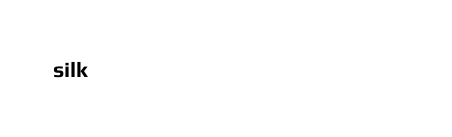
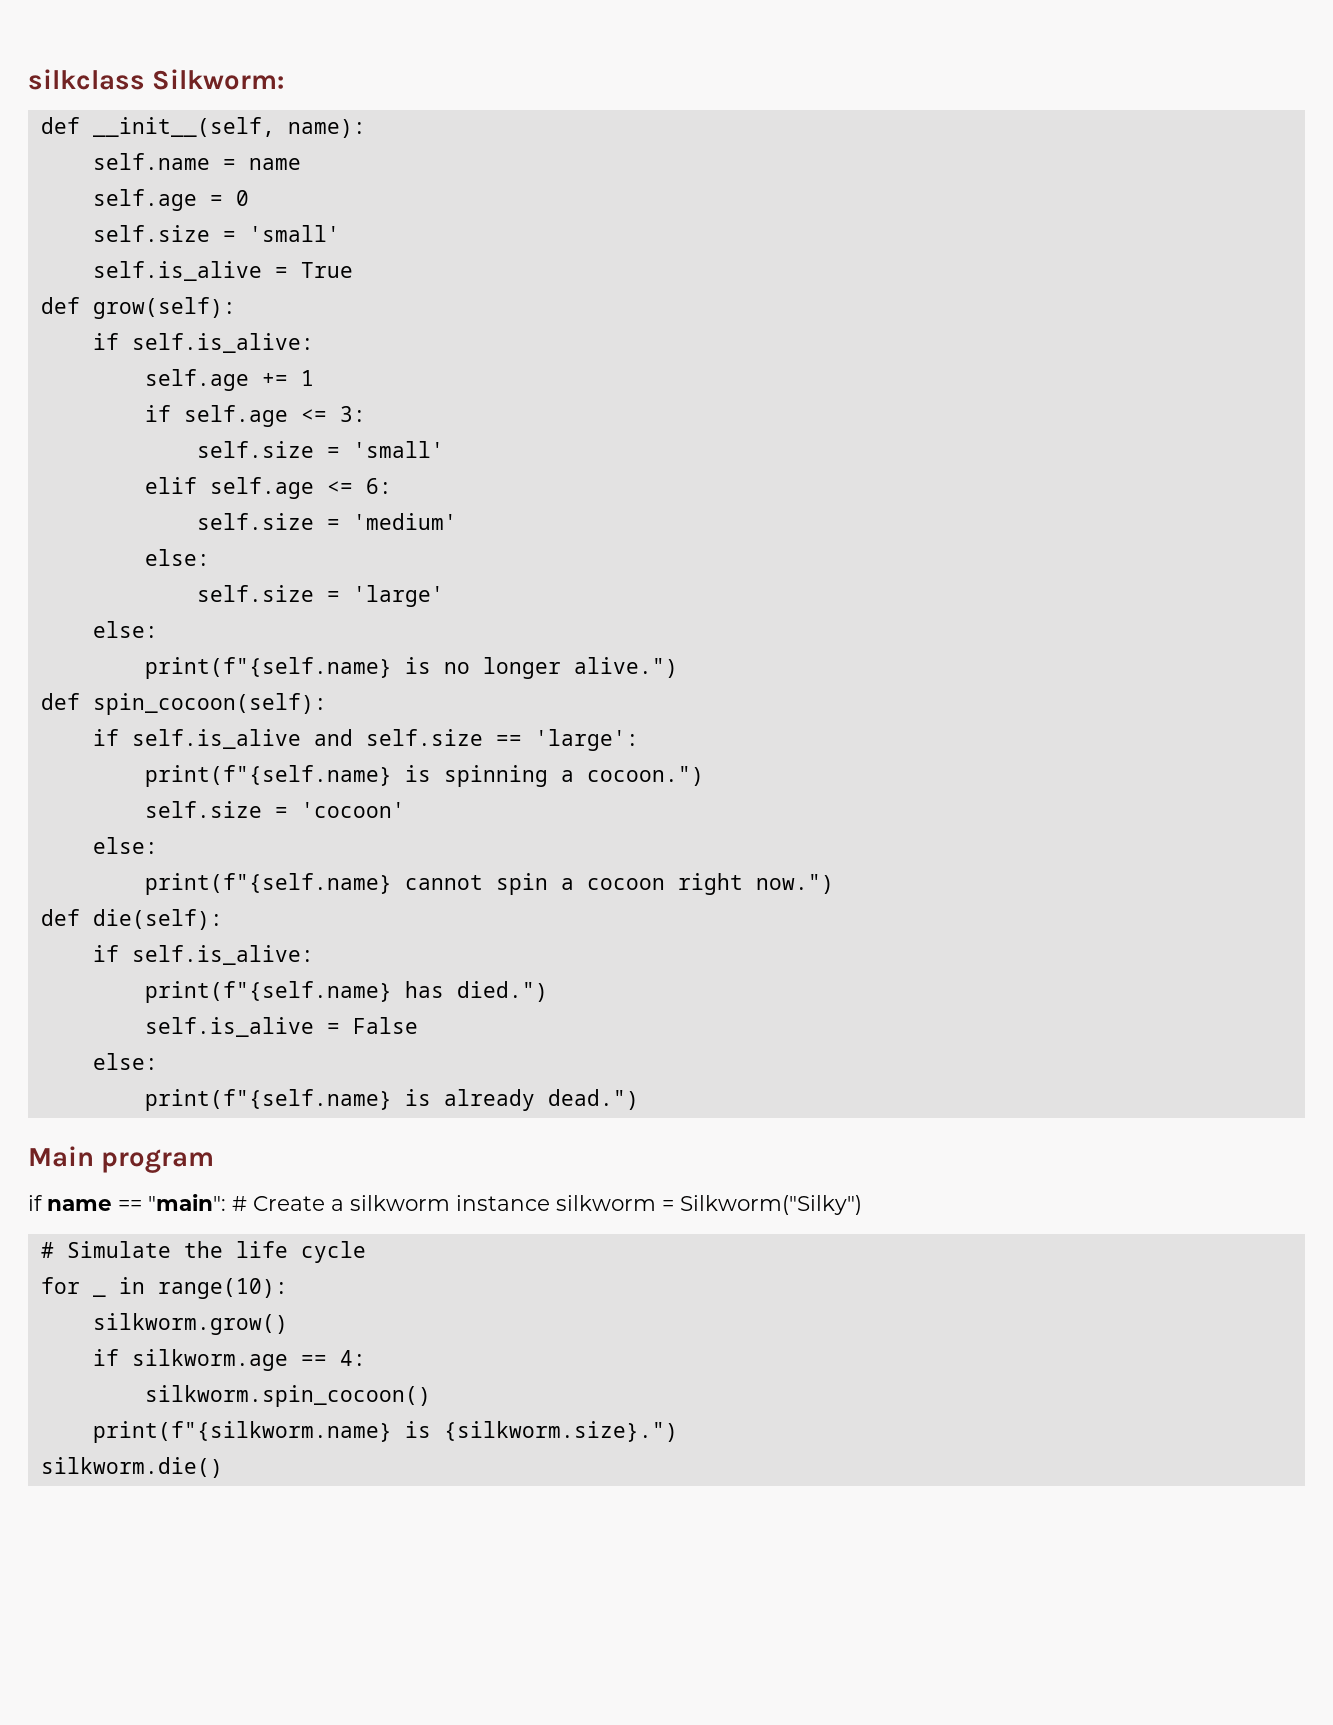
- silk
+ silkclass Silkworm:
+ def __init__(self, name):
+ self.name = name
+ self.age = 0
+ self.size = 'small'
+ self.is_alive = True
+ def grow(self):
+ if self.is_alive:
+ self.age += 1
+ if self.age <= 3:
+ self.size = 'small'
+ elif self.age <= 6:
+ self.size = 'medium'
+ else:
+ self.size = 'large'
+ else:
+ print(f"{self.name} is no longer alive.")
+ def spin_cocoon(self):
+ if self.is_alive and self.size == 'large':
+ print(f"{self.name} is spinning a cocoon.")
+ self.size = 'cocoon'
+ else:
+ print(f"{self.name} cannot spin a cocoon right now.")
+ def die(self):
+ if self.is_alive:
+ print(f"{self.name} has died.")
+ self.is_alive = False
+ else:
+ print(f"{self.name} is already dead.")
+ Main program
+ if name == "main": # Create a silkworm instance silkworm = Silkworm("Silky")
+ # Simulate the life cycle
+ for _ in range(10):
+ silkworm.grow()
+ if silkworm.age == 4:
+ silkworm.spin_cocoon()
+ print(f"{silkworm.name} is {silkworm.size}.")
+ silkworm.die()

